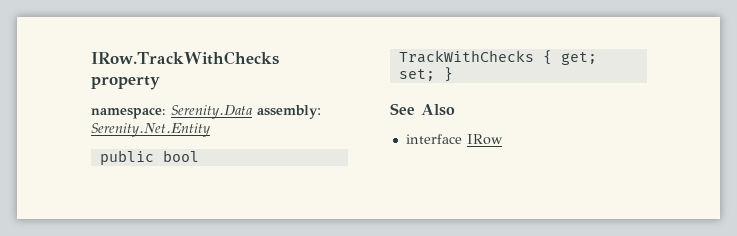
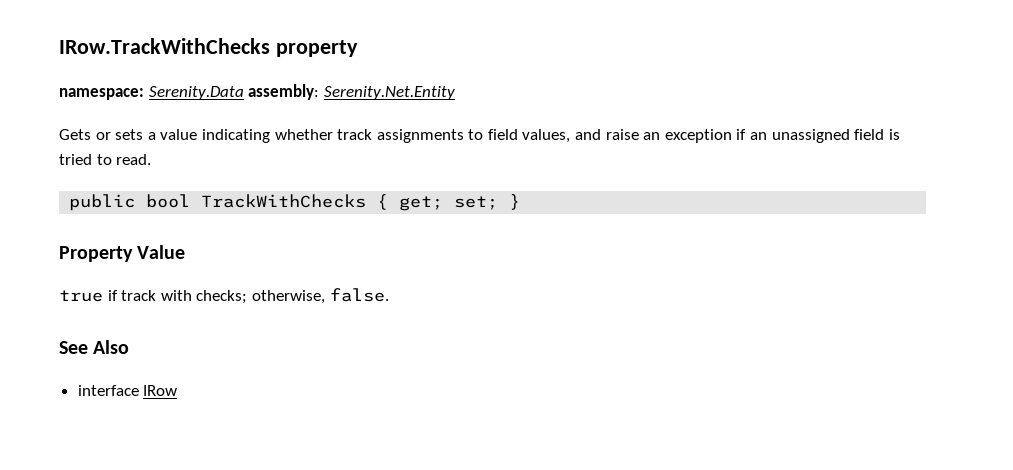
+ Gets or sets a value indicating whether track assignments to field values, and raise an exception if an unassigned field is tried to read.
+ Property Value
+ true if track with checks; otherwise, false.

